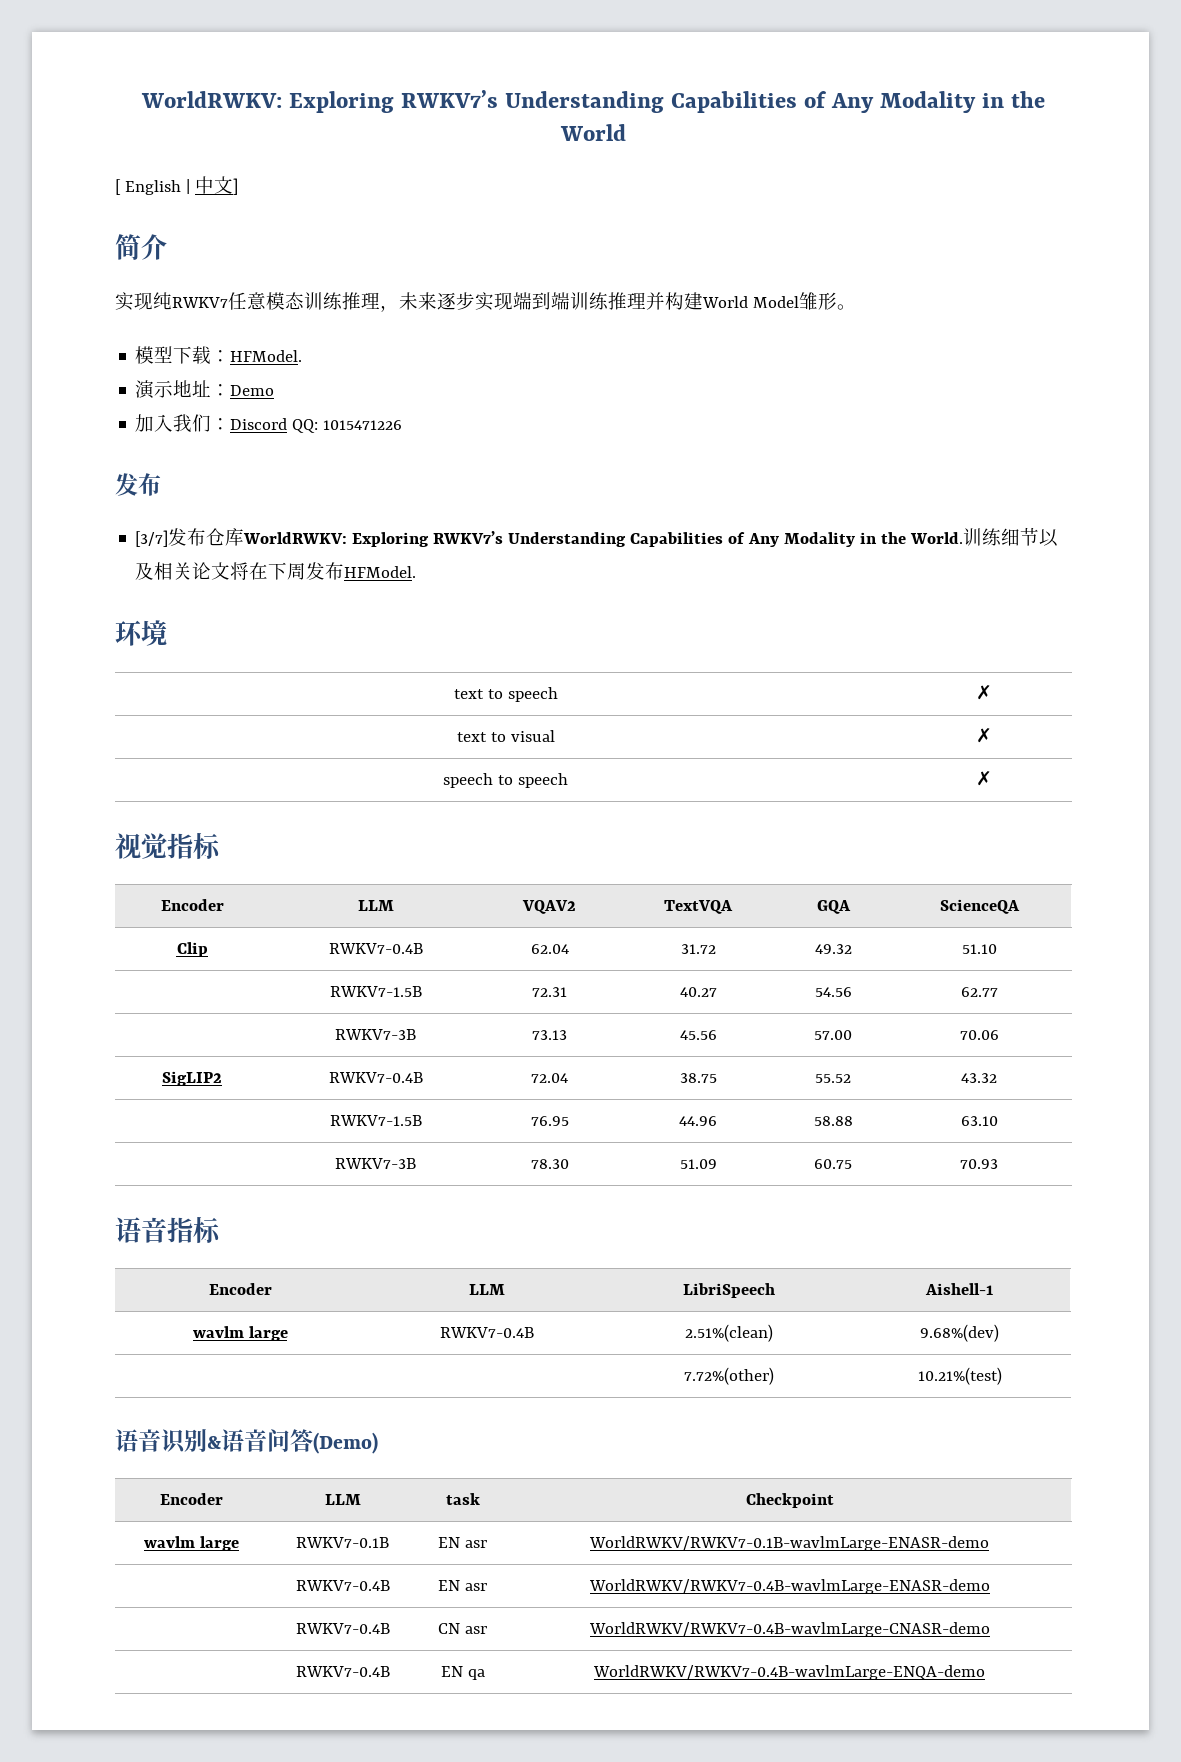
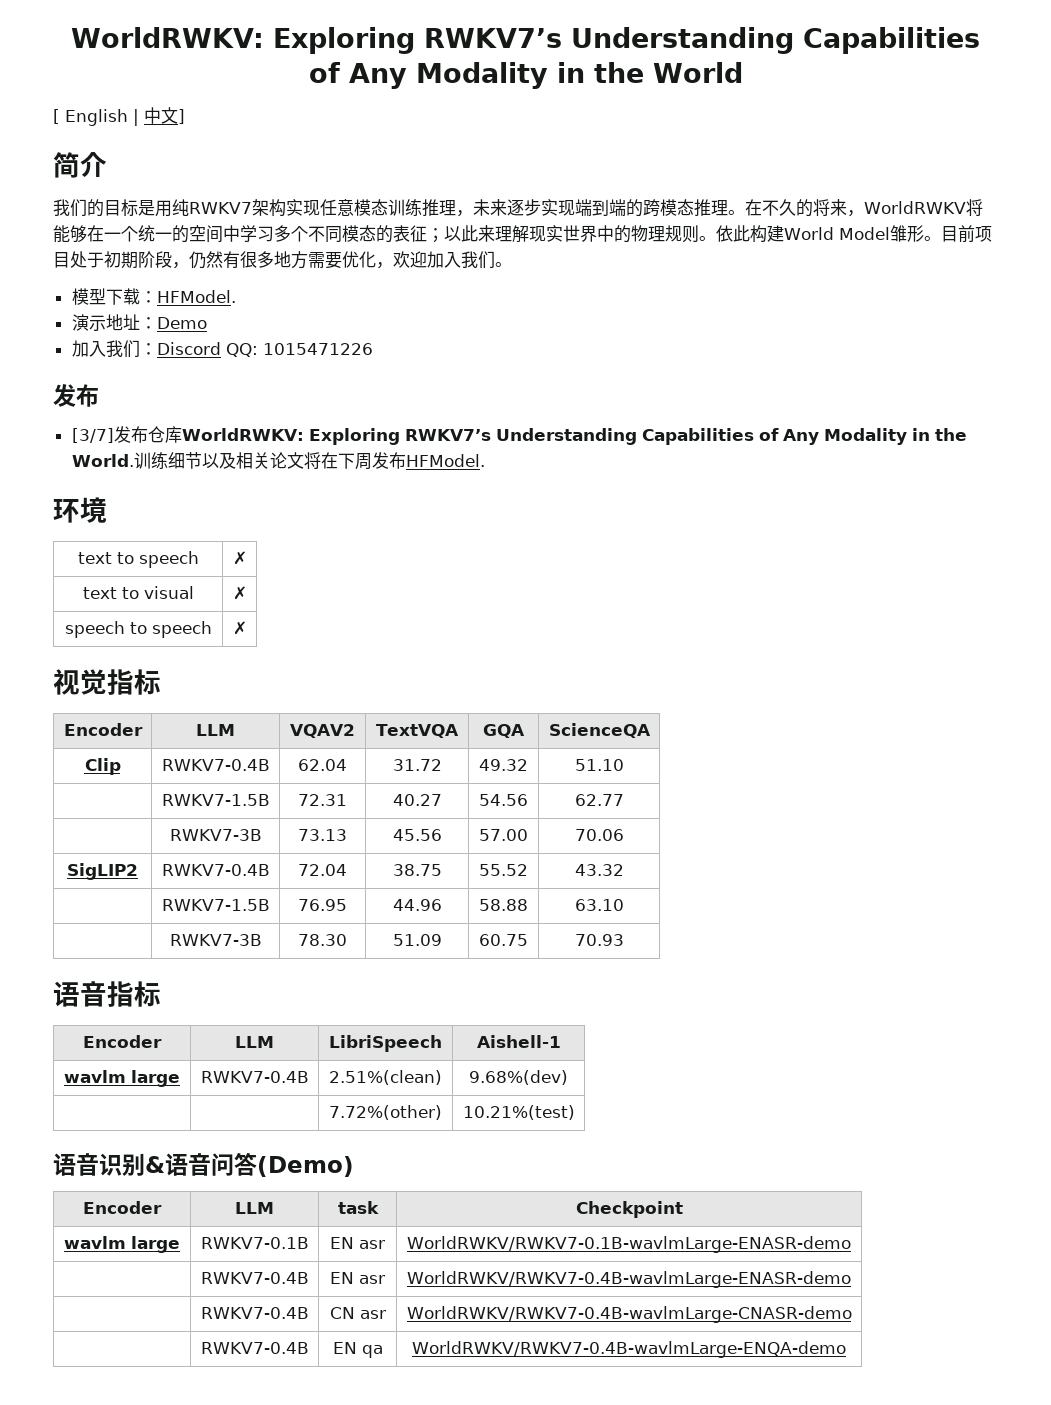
- 实现纯RWKV7任意模态训练推理，未来逐步实现端到端训练推理并构建World Model雏形。
+ 我们的目标是用纯RWKV7架构实现任意模态训练推理，未来逐步实现端到端的跨模态推理。在不久的将来，WorldRWKV将能够在一个统一的空间中学习多个不同模态的表征；以此来理解现实世界中的物理规则。依此构建World Model雏形。目前项目处于初期阶段，仍然有很多地方需要优化，欢迎加入我们。

